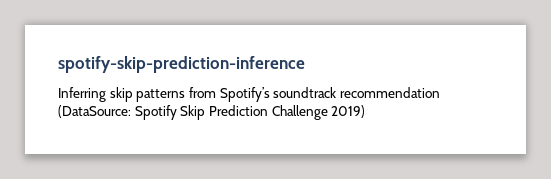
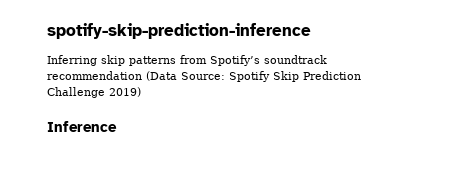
- Inferring skip patterns from Spotify’s soundtrack recommendation (DataSource: Spotify Skip Prediction Challenge 2019)
+ Inferring skip patterns from Spotify’s soundtrack recommendation (Data Source: Spotify Skip Prediction Challenge 2019)
+ Inference

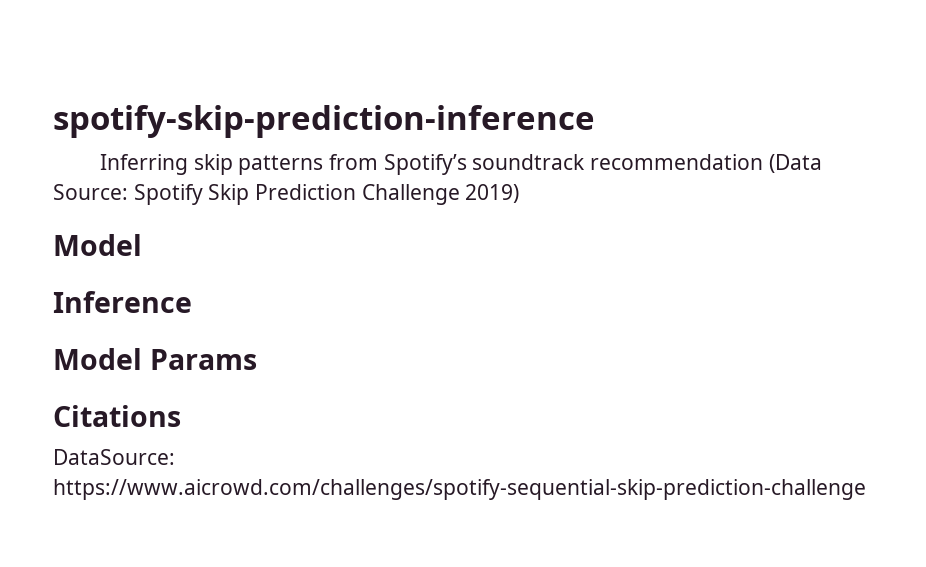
  Inferring skip patterns from Spotify’s soundtrack recommendation (Data Source: Spotify Skip Prediction Challenge 2019)
+ Model
+ Model Params
+ Citations
+ DataSource: https://www.aicrowd.com/challenges/spotify-sequential-skip-prediction-challenge

